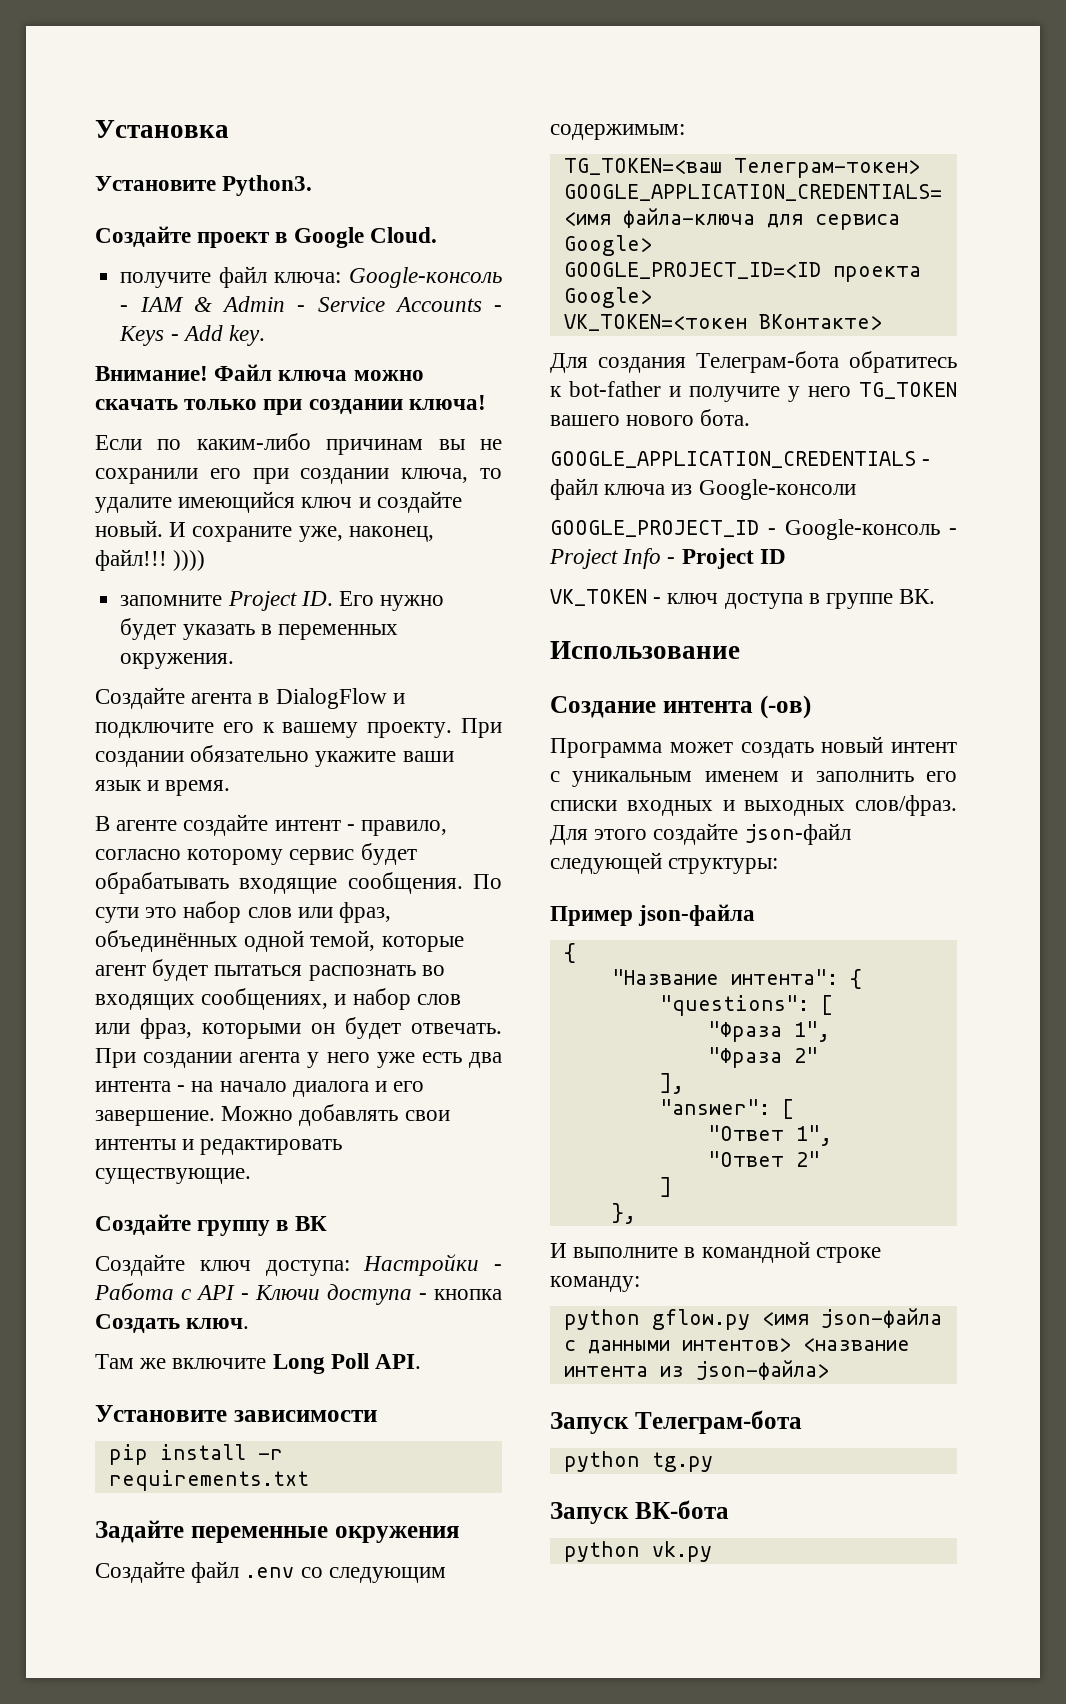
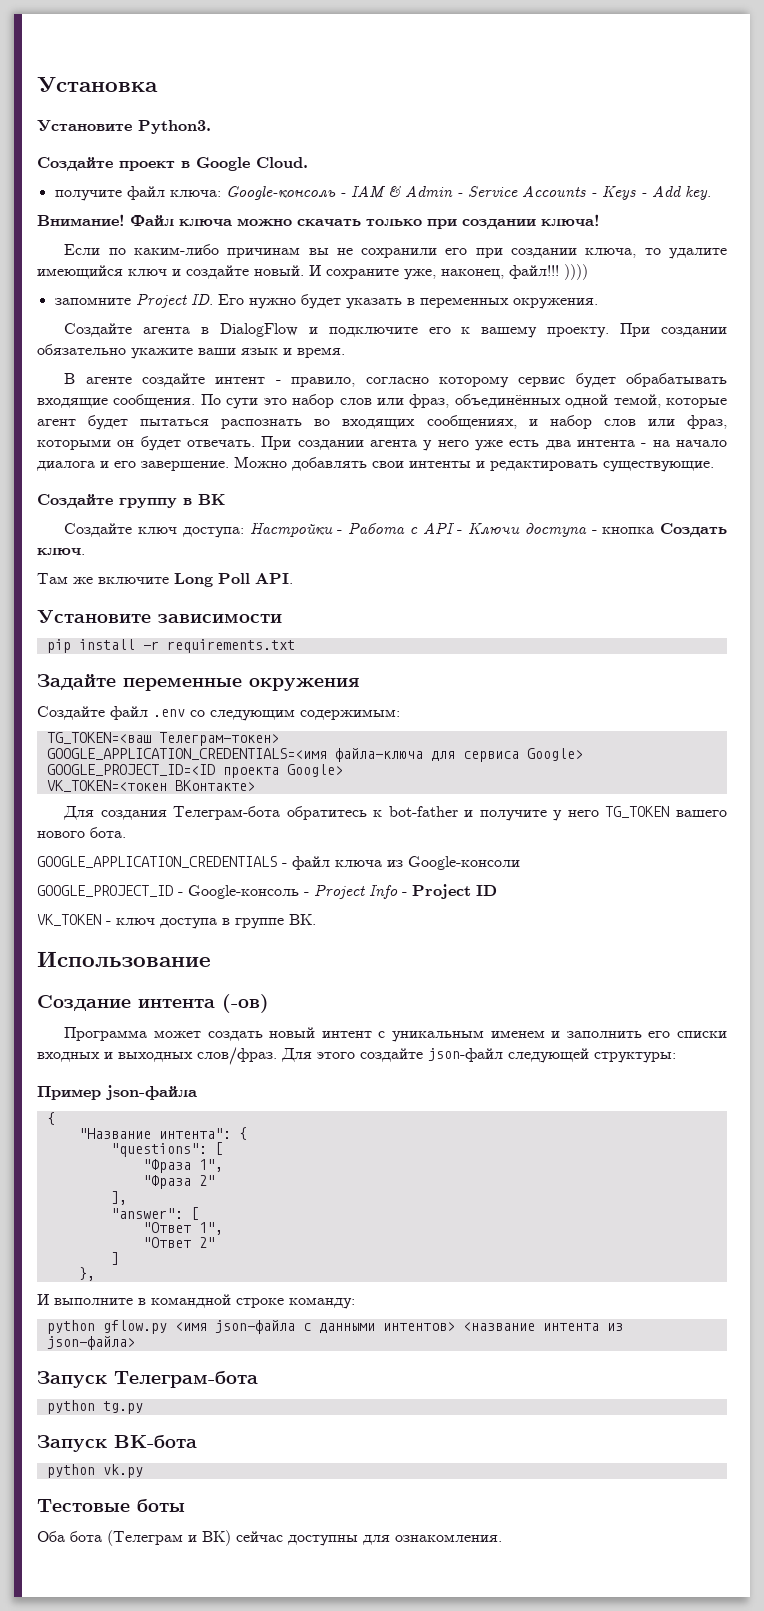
+ Тестовые боты
+ Оба бота (Телеграм и ВК) сейчас доступны для ознакомления.

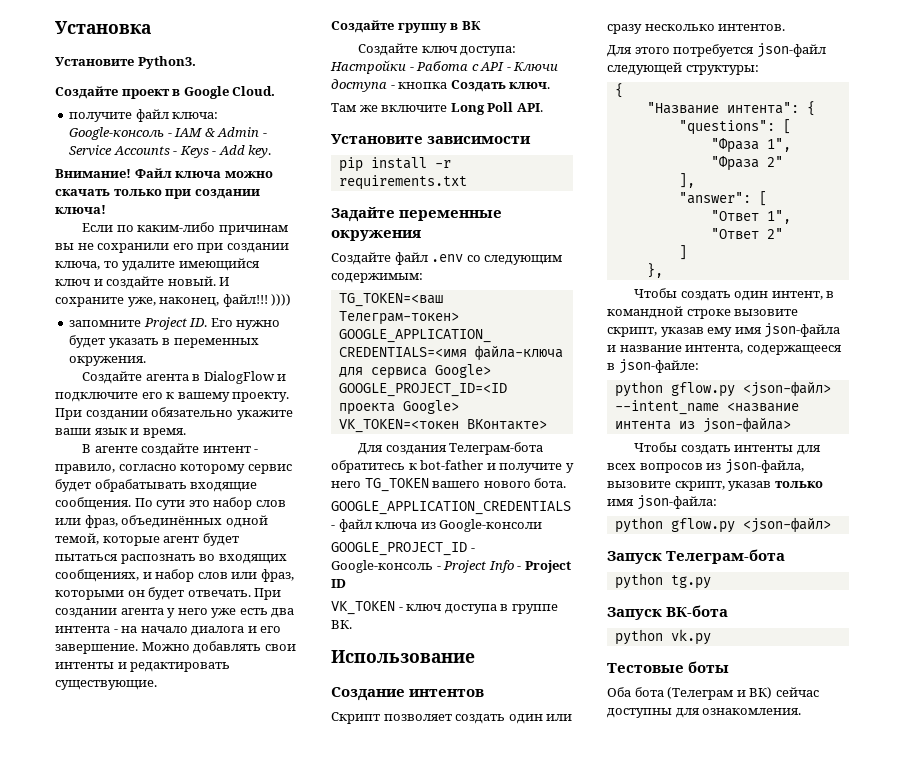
- Создание интента (-ов)
- Программа может создать новый интент с уникальным именем и заполнить его списки входных и выходных слов/фраз. Для этого создайте json-файл следующей структуры:
+ Создание интентов
+ Скрипт позволяет создать один или сразу несколько интентов.
+ Для этого потребуется json-файл следующей структуры:
- Пример json-файла
- И выполните в командной строке команду:
- python gflow.py <имя json-файла с данными интентов> <название интента из json-файла>
+ Чтобы создать один интент, в командной строке вызовите скрипт, указав ему имя json-файла и название интента, содержащееся в json-файле:
+ python gflow.py <json-файл> --intent_name <название интента из json-файла>
+ Чтобы создать интенты для всех вопросов из json-файла, вызовите скрипт, указав только имя json-файла:
+ python gflow.py <json-файл>

